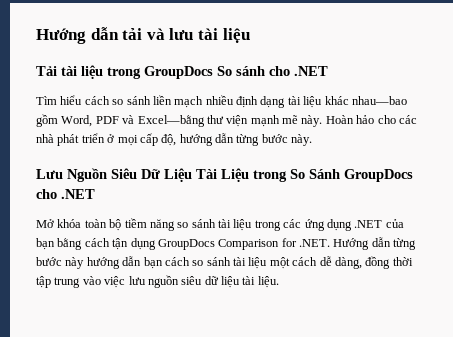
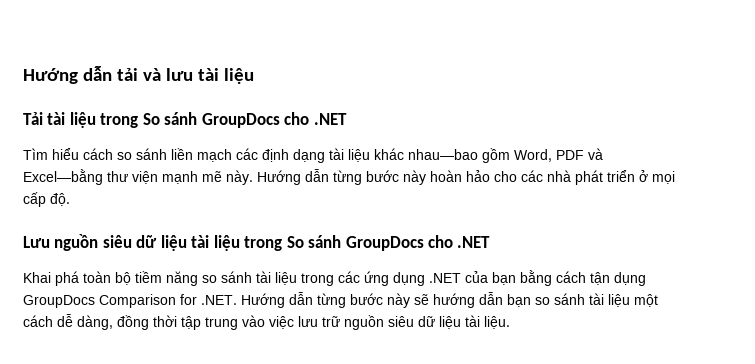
- Tải tài liệu trong GroupDocs So sánh cho .NET
+ Tải tài liệu trong So sánh GroupDocs cho .NET
- Tìm hiểu cách so sánh liền mạch nhiều định dạng tài liệu khác nhau—bao gồm Word, PDF và Excel—bằng thư viện mạnh mẽ này.
+ Tìm hiểu cách so sánh liền mạch các định dạng tài liệu khác nhau—bao gồm Word, PDF và Excel—bằng thư viện mạnh mẽ này.
- Hoàn hảo cho các nhà phát triển ở mọi cấp độ, hướng dẫn từng bước này.
- Lưu Nguồn Siêu Dữ Liệu Tài Liệu trong So Sánh GroupDocs cho .NET
- Mở khóa toàn bộ tiềm năng so sánh tài liệu trong các ứng dụng .NET của bạn bằng cách tận dụng GroupDocs Comparison for .NET. Hướng dẫn từng bước này hướng dẫn bạn cách so sánh tài liệu một cách dễ dàng, đồng thời tập trung vào việc lưu nguồn siêu dữ liệu tài liệu.
+ Hướng dẫn từng bước này hoàn hảo cho các nhà phát triển ở mọi cấp độ.
+ Lưu nguồn siêu dữ liệu tài liệu trong So sánh GroupDocs cho .NET
+ Khai phá toàn bộ tiềm năng so sánh tài liệu trong các ứng dụng .NET của bạn bằng cách tận dụng GroupDocs Comparison for .NET. Hướng dẫn từng bước này sẽ hướng dẫn bạn so sánh tài liệu một cách dễ dàng, đồng thời tập trung vào việc lưu trữ nguồn siêu dữ liệu tài liệu.

